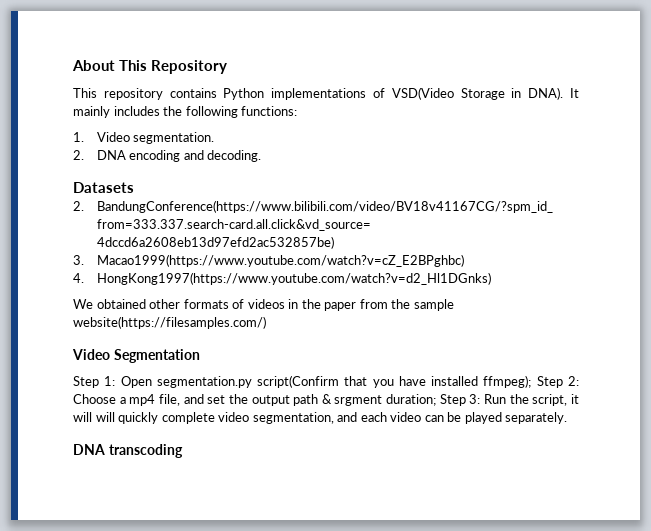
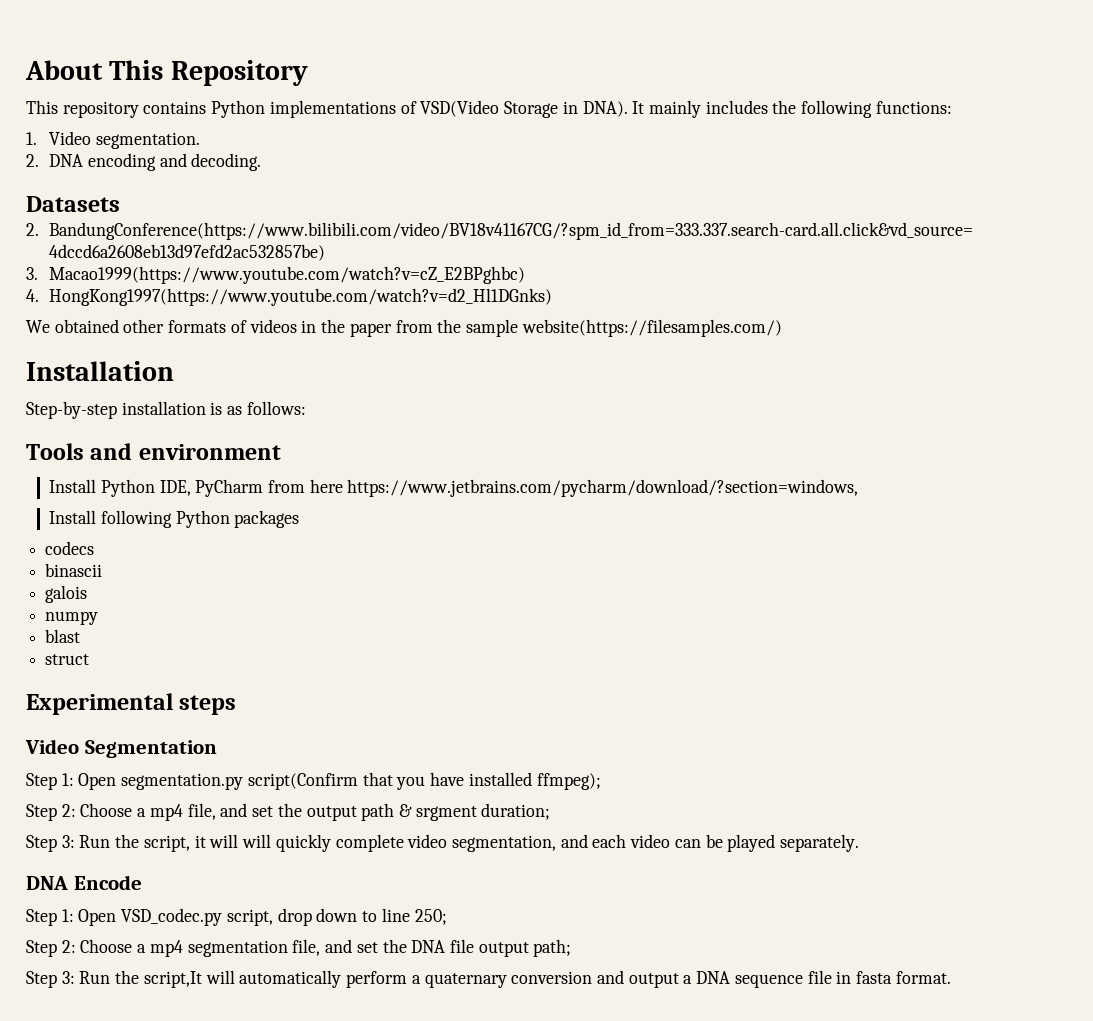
+ Installation
+ Step-by-step installation is as follows:
+ Tools and environment
+ Install Python IDE, PyCharm from here https://www.jetbrains.com/pycharm/download/?section=windows,
+ Install following Python packages
+ codecs
+ binascii
+ galois
+ numpy
+ blast
+ struct
+ Experimental steps
- Step 1: Open segmentation.py script(Confirm that you have installed ffmpeg); Step 2: Choose a mp4 file, and set the output path & srgment duration; Step 3: Run the script, it will will quickly complete video segmentation, and each video can be played separately.
+ Step 1: Open segmentation.py script(Confirm that you have installed ffmpeg);
+ Step 2: Choose a mp4 file, and set the output path & srgment duration;
+ Step 3: Run the script, it will will quickly complete video segmentation, and each video can be played separately.
- DNA transcoding
+ DNA Encode
+ Step 1: Open VSD_codec.py script, drop down to line 250;
+ Step 2: Choose a mp4 segmentation file, and set the DNA file output path;
+ Step 3: Run the script,It will automatically perform a quaternary conversion and output a DNA sequence file in fasta format.

